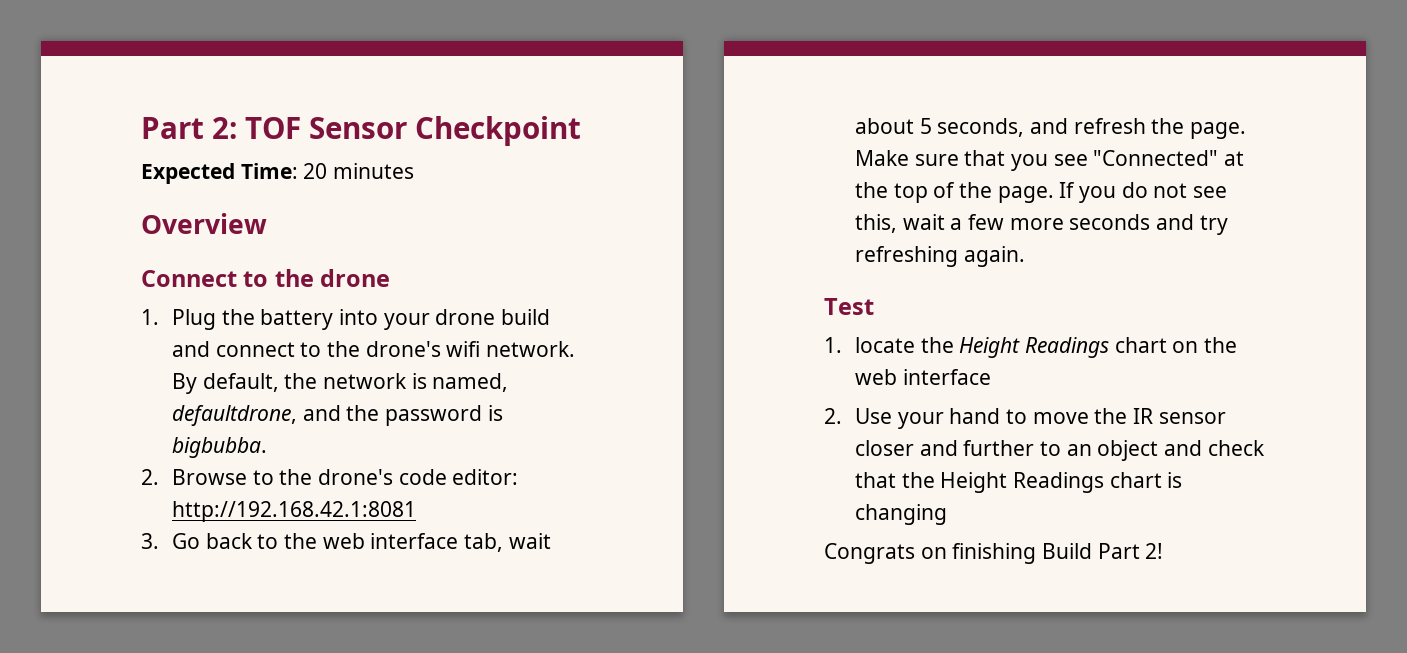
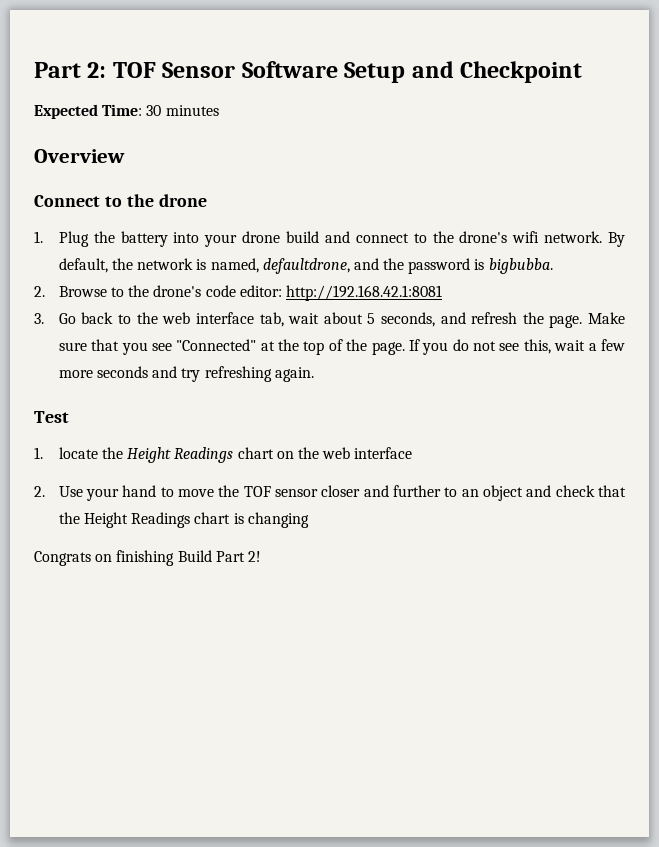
- Part 2: TOF Sensor Checkpoint
+ Part 2: TOF Sensor Software Setup and Checkpoint
- Expected Time: 20 minutes
+ Expected Time: 30 minutes
- 2. Use your hand to move the IR sensor closer and further to an object and check that the Height Readings chart is changing
+ 2. Use your hand to move the TOF sensor closer and further to an object and check that the Height Readings chart is changing

